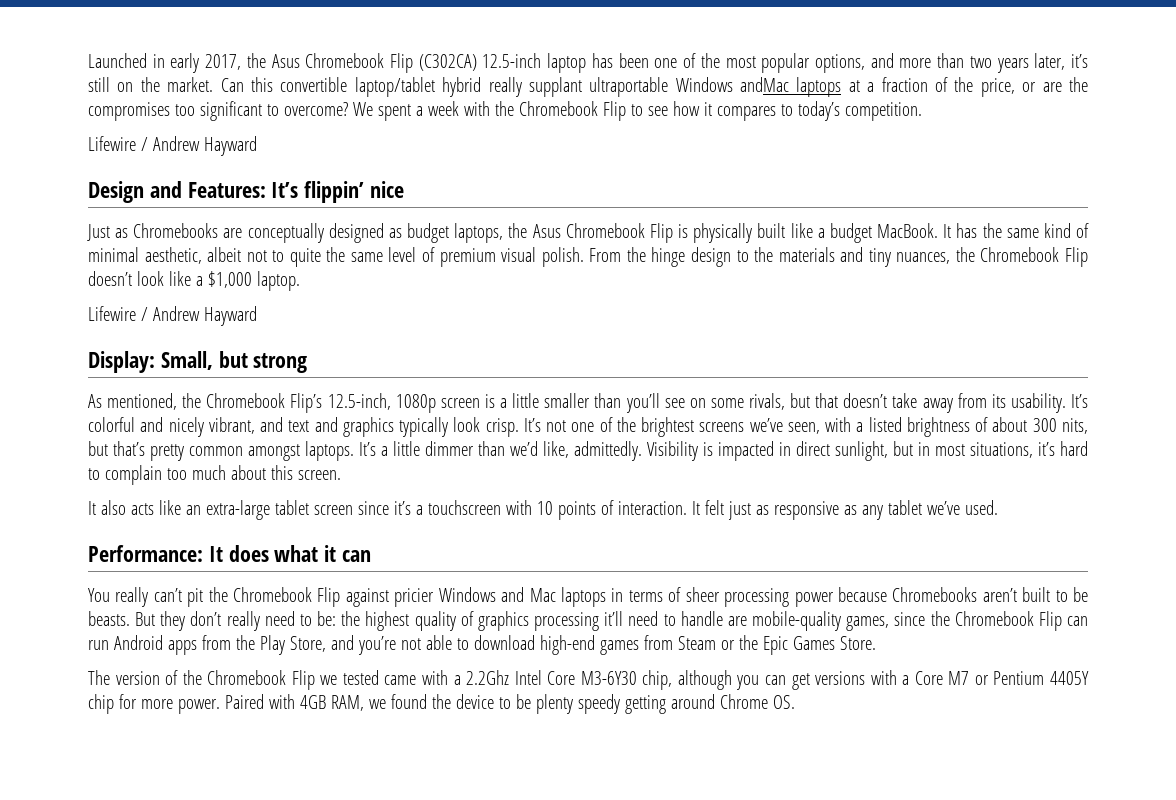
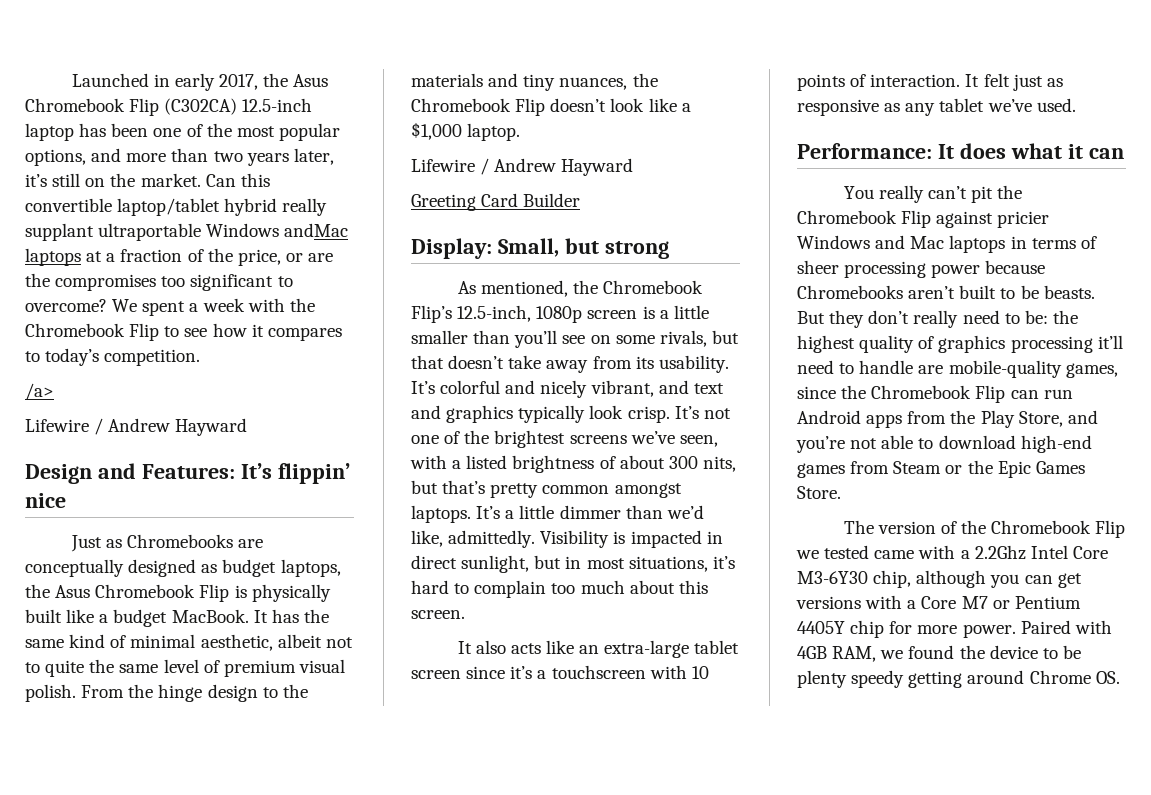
+ /a>
+ Greeting Card Builder

